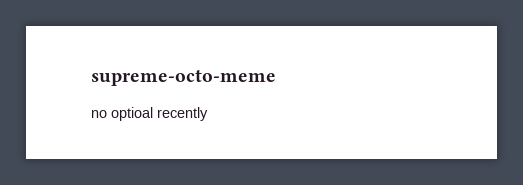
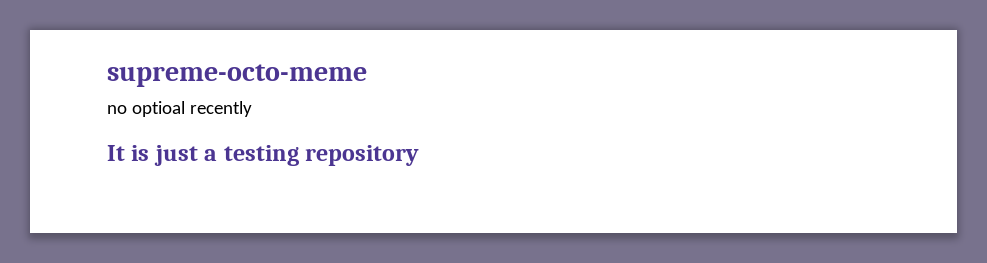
+ It is just a testing repository

